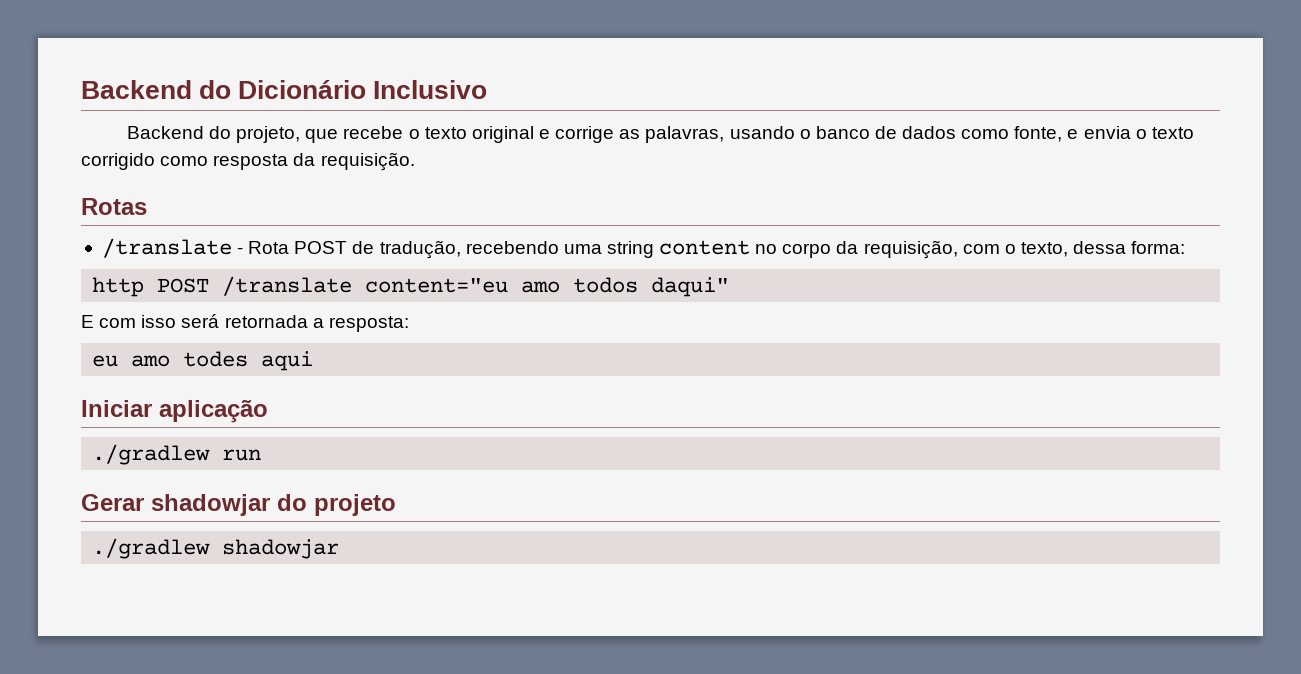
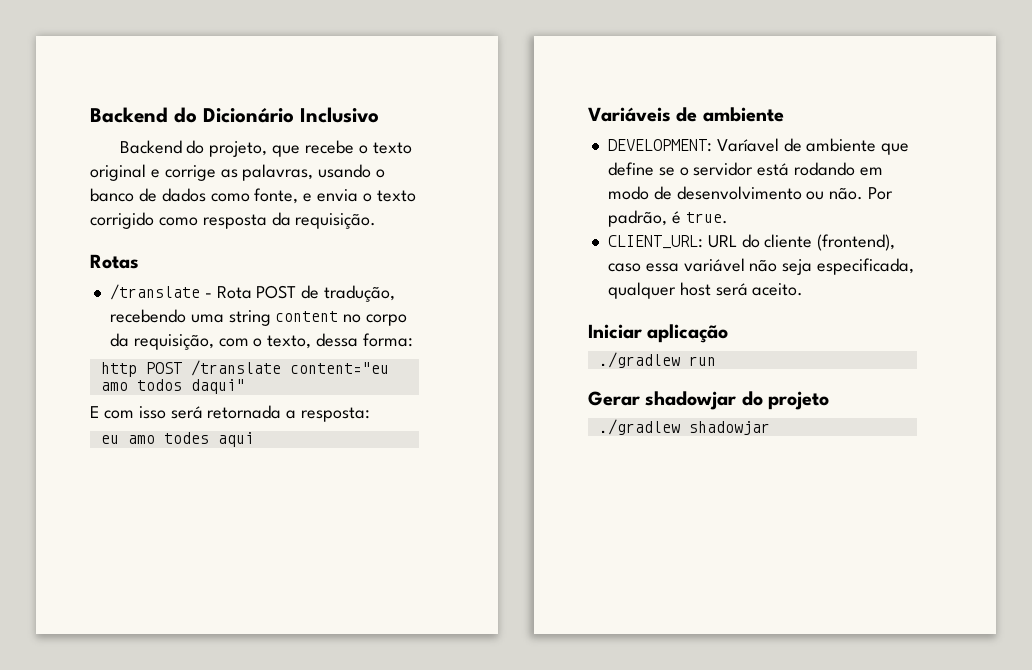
+ Variáveis de ambiente
+ DEVELOPMENT: Varíavel de ambiente que define se o servidor está rodando em modo de desenvolvimento ou não. Por padrão, é true.
+ CLIENT_URL: URL do cliente (frontend), caso essa variável não seja especificada, qualquer host será aceito.

